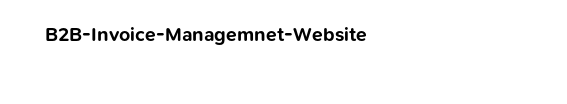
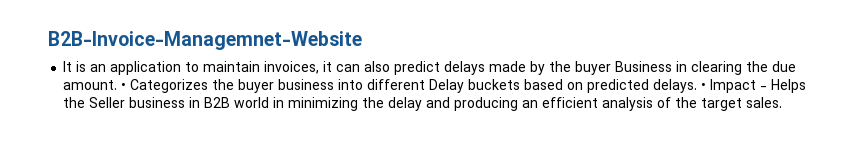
+ It is an application to maintain invoices, it can also predict delays made by the buyer Business in clearing the due amount. • Categorizes the buyer business into different Delay buckets based on predicted delays. • Impact - Helps the Seller business in B2B world in minimizing the delay and producing an efficient analysis of the target sales.

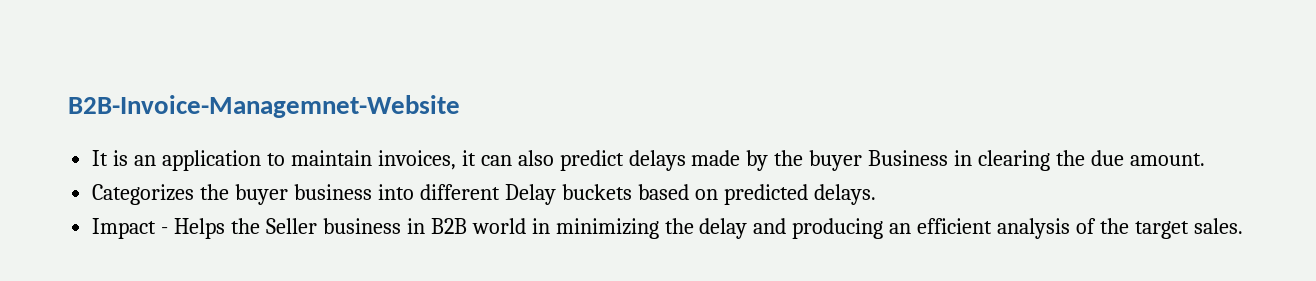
- It is an application to maintain invoices, it can also predict delays made by the buyer Business in clearing the due amount. • Categorizes the buyer business into different Delay buckets based on predicted delays. • Impact - Helps the Seller business in B2B world in minimizing the delay and producing an efficient analysis of the target sales.
+ It is an application to maintain invoices, it can also predict delays made by the buyer Business in clearing the due amount.
+ Categorizes the buyer business into different Delay buckets based on predicted delays.
+ Impact - Helps the Seller business in B2B world in minimizing the delay and producing an efficient analysis of the target sales.

